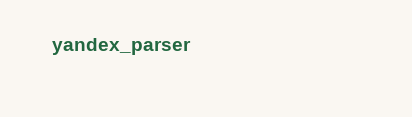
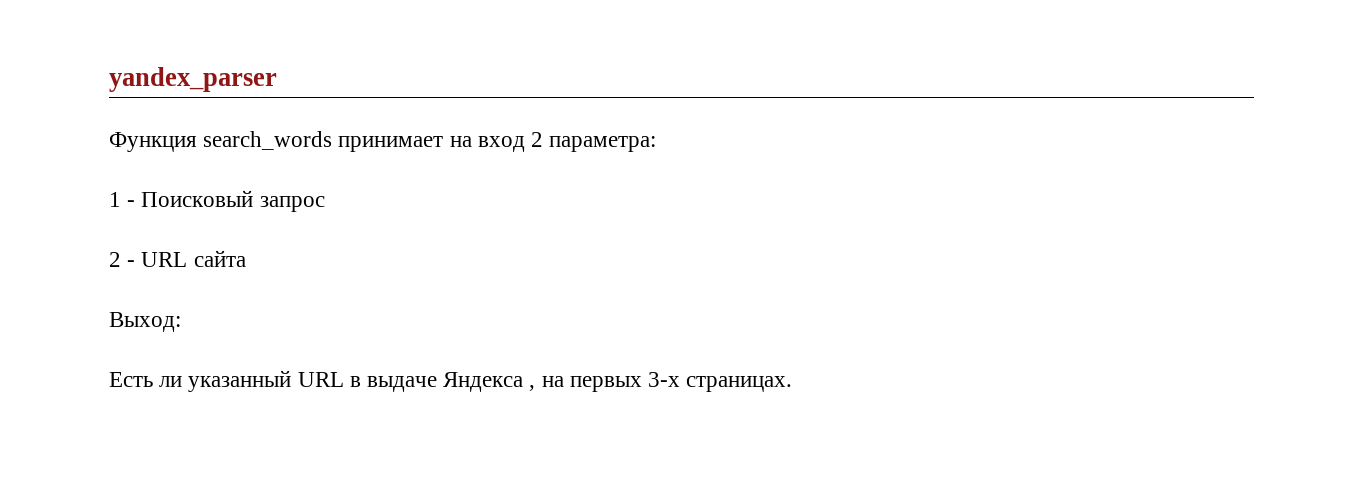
+ Функция search_words принимает на вход 2 параметра:
+ 1 - Поисковый запрос
+ 2 - URL сайта
+ Выход:
+ Есть ли указанный URL в выдаче Яндекса , на первых 3-х страницах.

